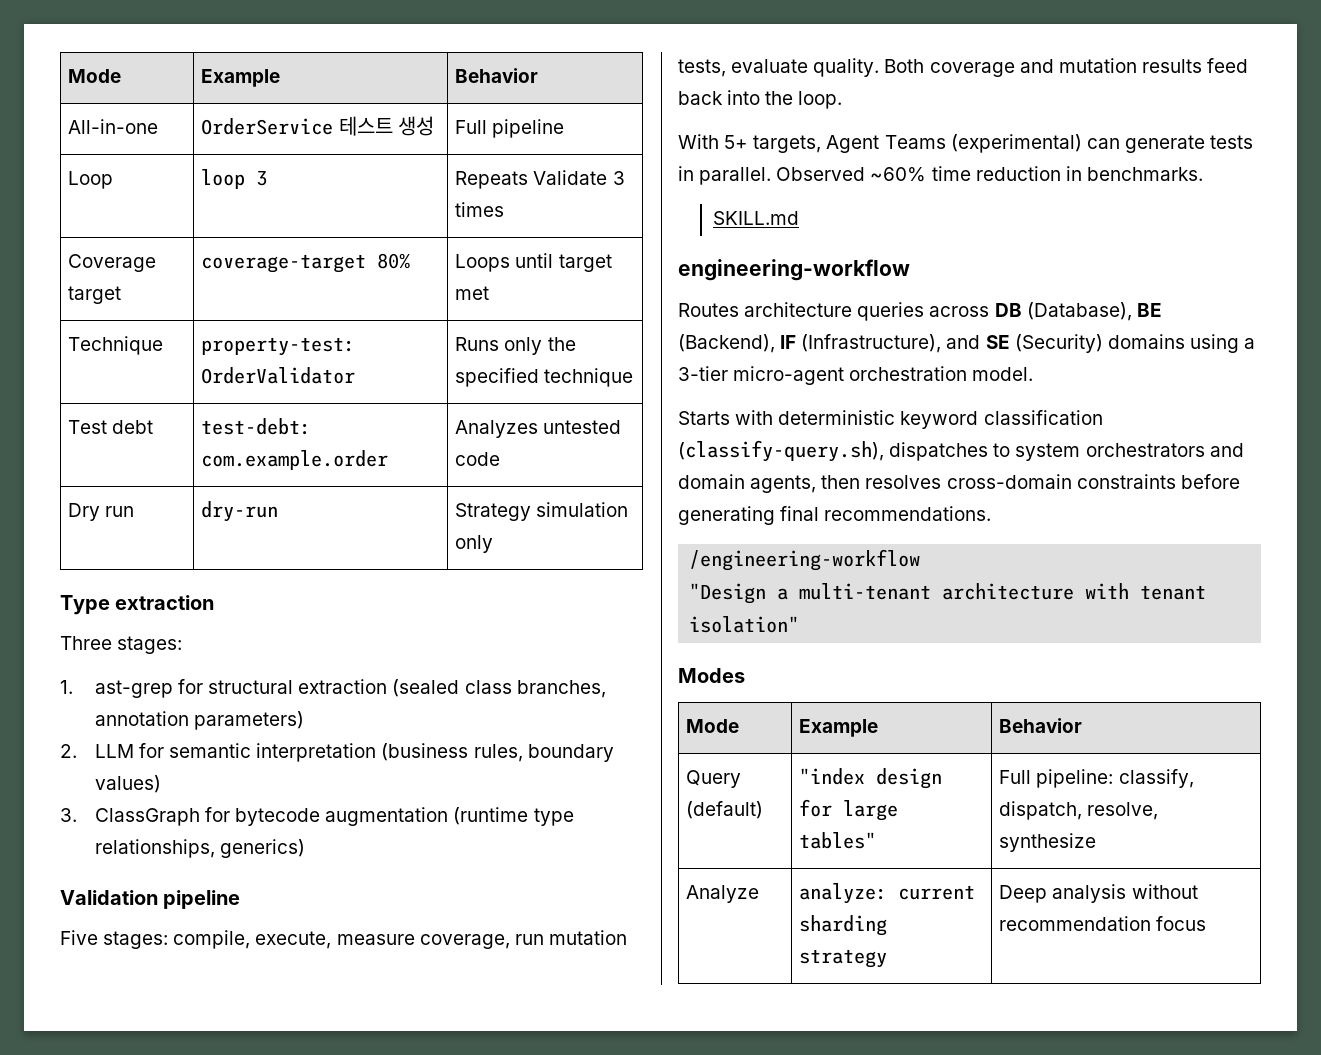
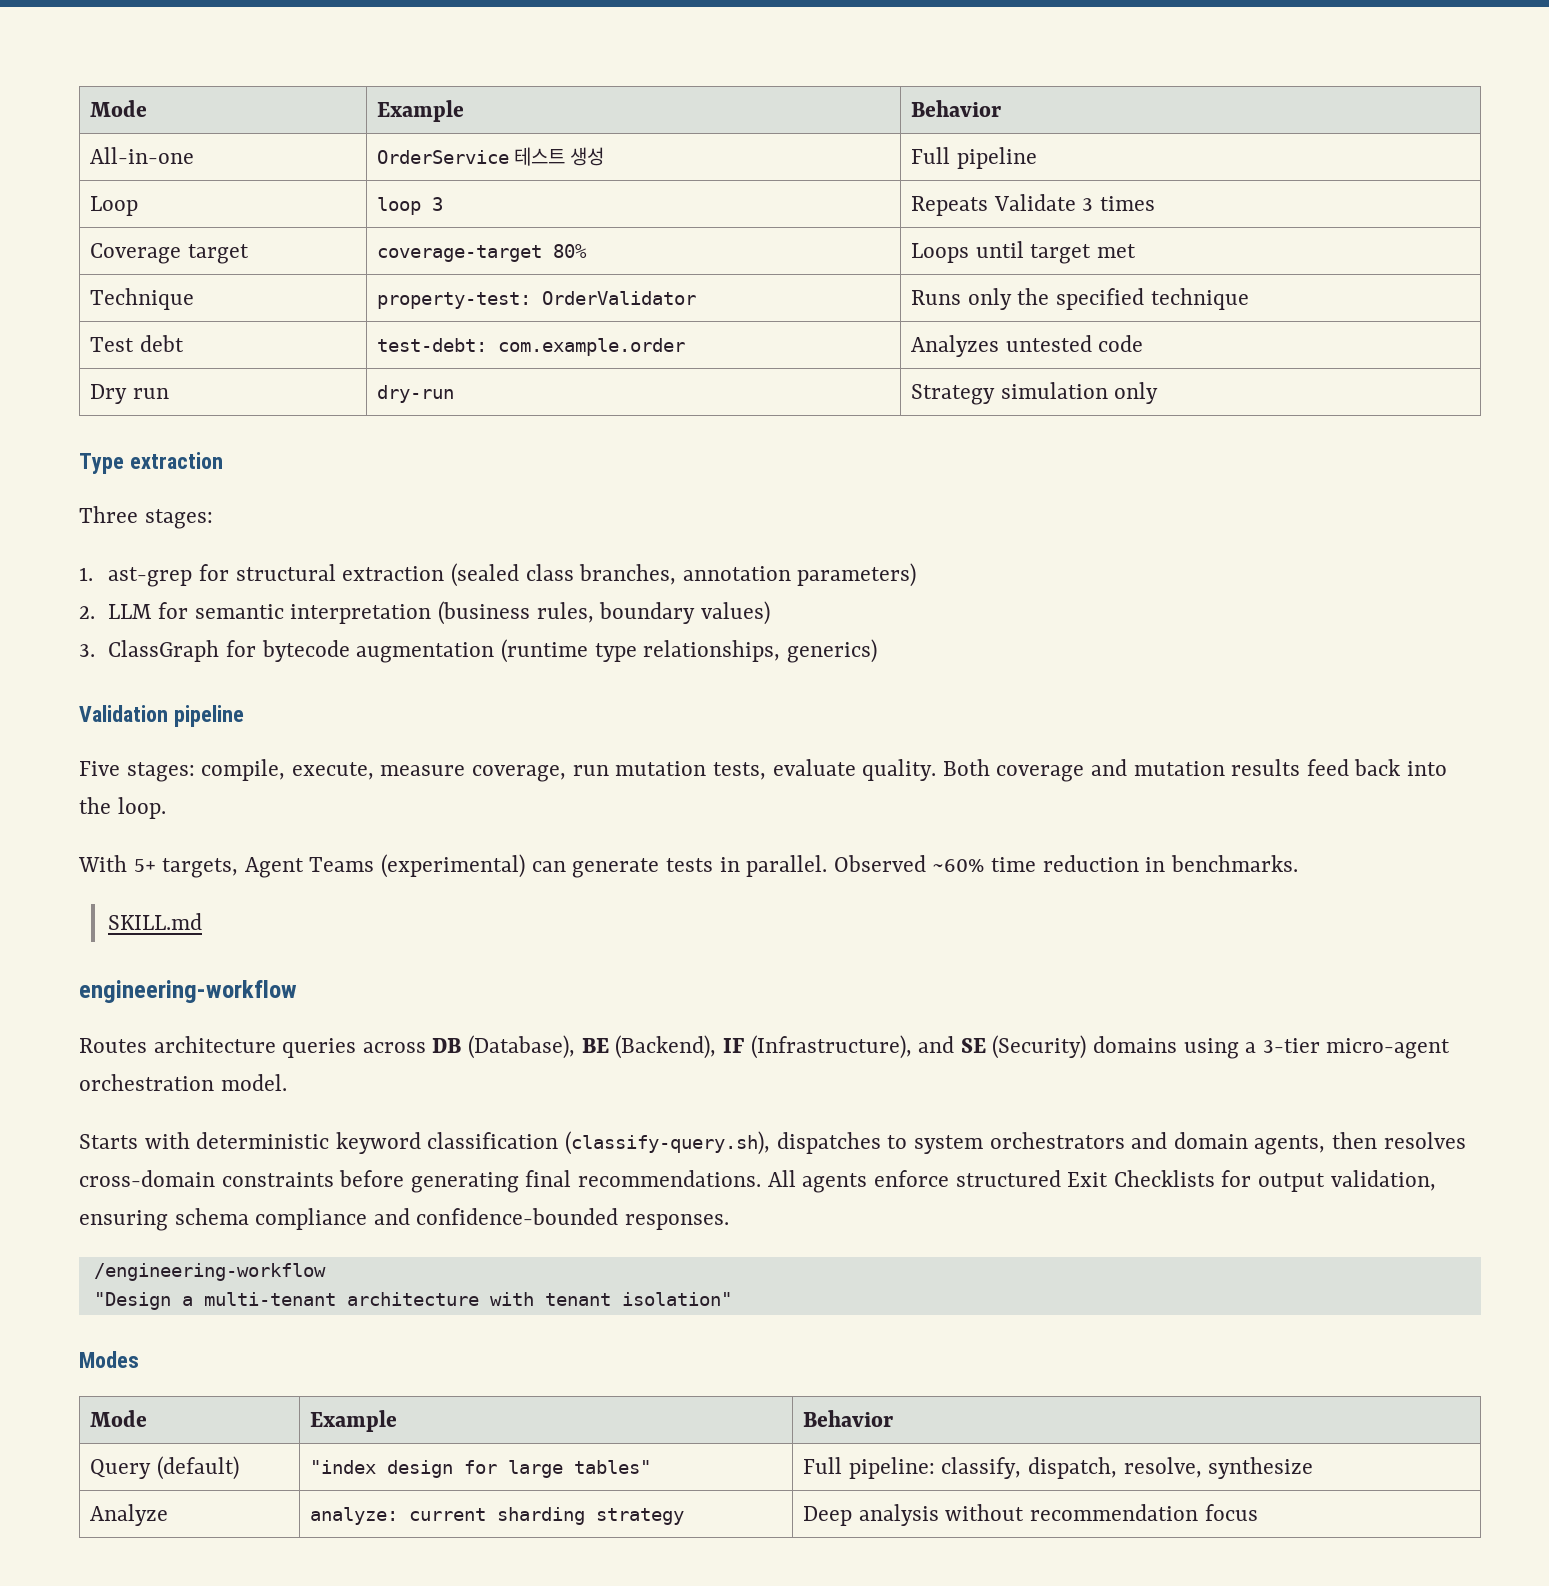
+ All agents enforce structured Exit Checklists for output validation, ensuring schema compliance and confidence-bounded responses.

